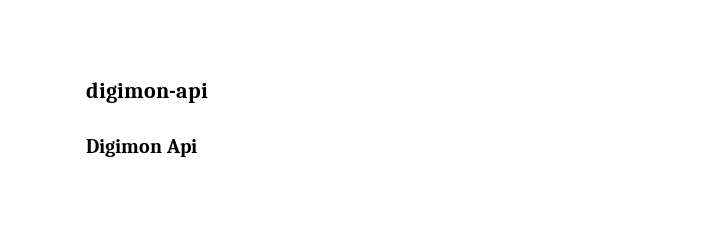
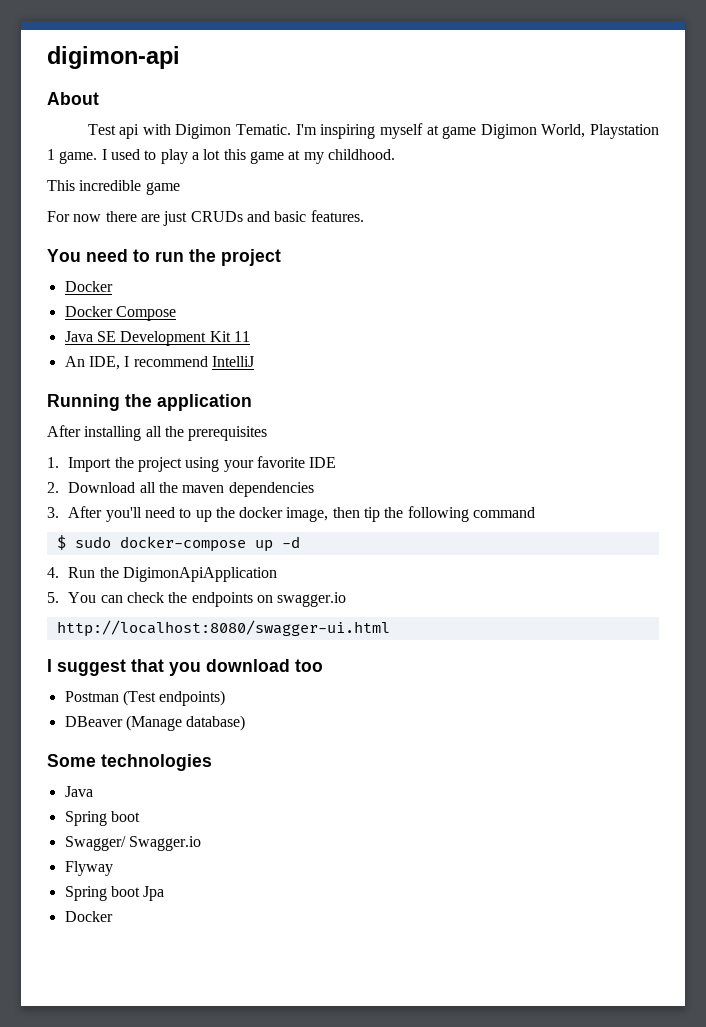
- Digimon Api
+ About
+ Test api with Digimon Tematic. I'm inspiring myself at game Digimon World, Playstation 1 game. I used to play a lot this game at my childhood.
+ This incredible game
+ For now there are just CRUDs and basic features.
+ You need to run the project
+ Docker
+ Docker Compose
+ Java SE Development Kit 11
+ An IDE, I recommend IntelliJ
+ Running the application
+ After installing all the prerequisites
+ 1. Import the project using your favorite IDE
+ 2. Download all the maven dependencies
+ 3. After you'll need to up the docker image, then tip the following command
+ $ sudo docker-compose up -d
+ 4. Run the DigimonApiApplication
+ 5. You can check the endpoints on swagger.io
+ http://localhost:8080/swagger-ui.html
+ I suggest that you download too
+ Postman (Test endpoints)
+ DBeaver (Manage database)
+ Some technologies
+ Java
+ Spring boot
+ Swagger/ Swagger.io
+ Flyway
+ Spring boot Jpa
+ Docker

